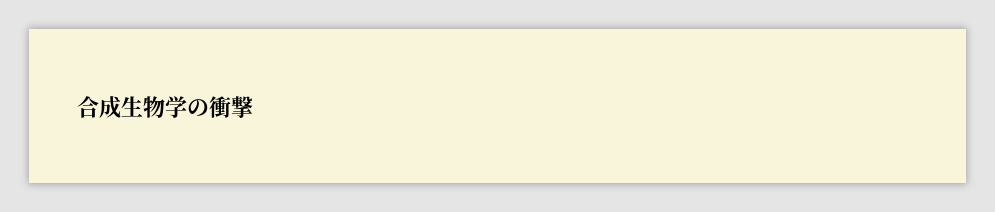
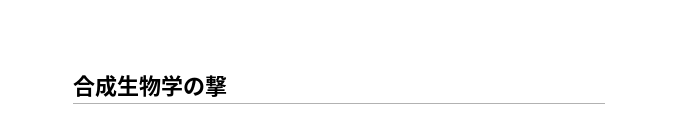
- 合成生物学の衝撃
+ 合成生物学の撃

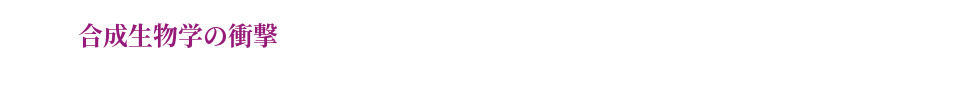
- 合成生物学の撃
+ 合成生物学の衝撃

